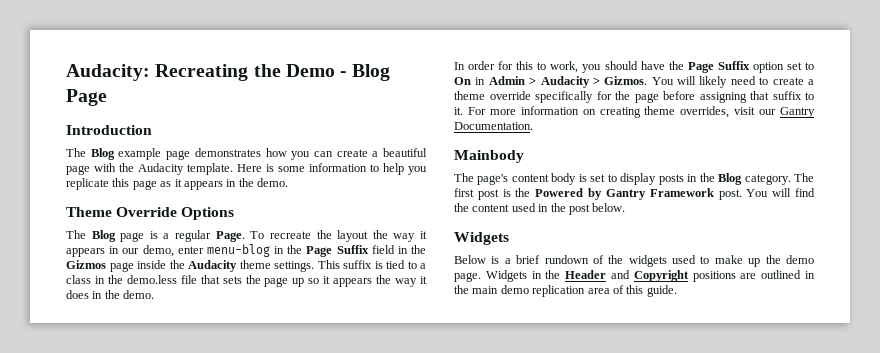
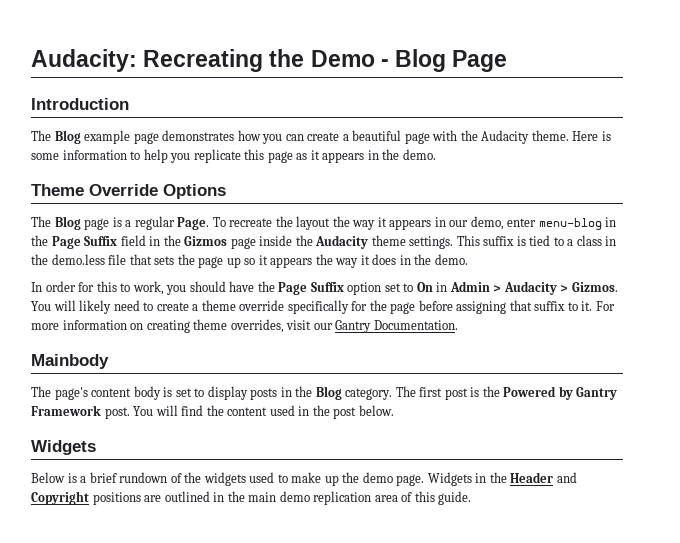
- The Blog example page demonstrates how you can create a beautiful page with the Audacity template.
+ The Blog example page demonstrates how you can create a beautiful page with the Audacity theme.

